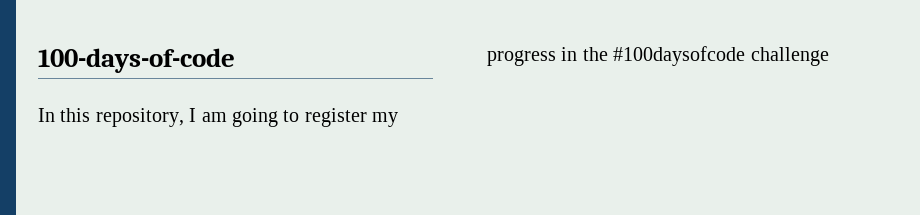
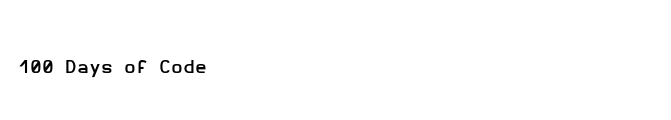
- 100-days-of-code
- In this repository, I am going to register my progress in the #100daysofcode challenge
+ 100 Days of Code

